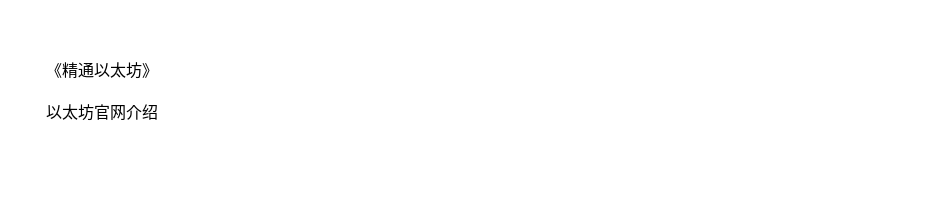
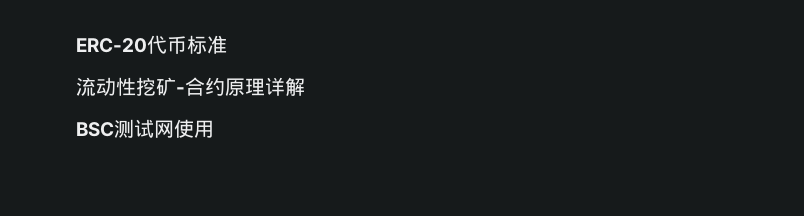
- 《精通以太坊》
- 以太坊官网介绍
+ ERC-20代币标准
+ 流动性挖矿-合约原理详解
+ BSC测试网使用

